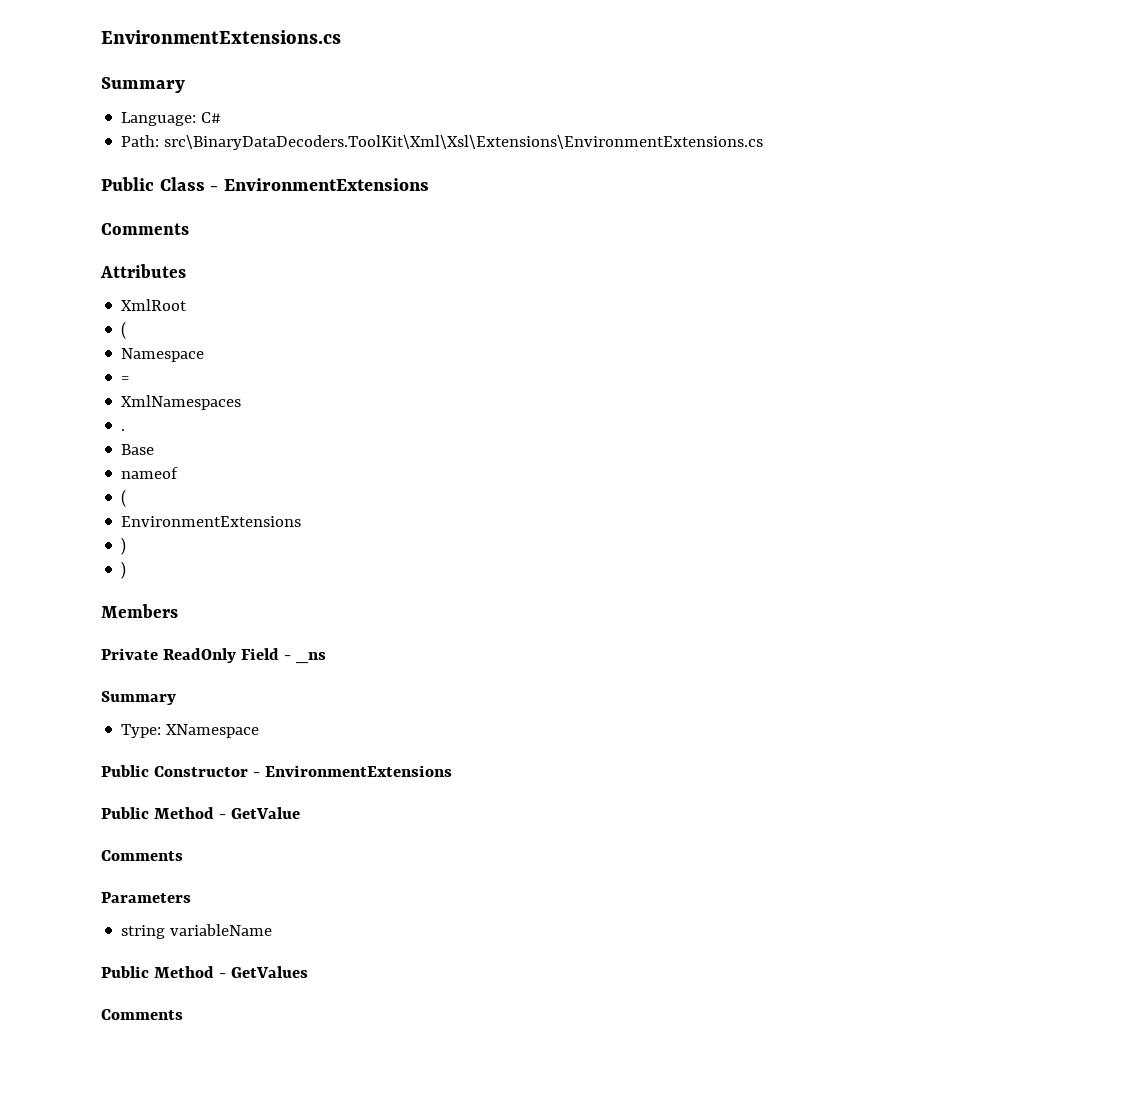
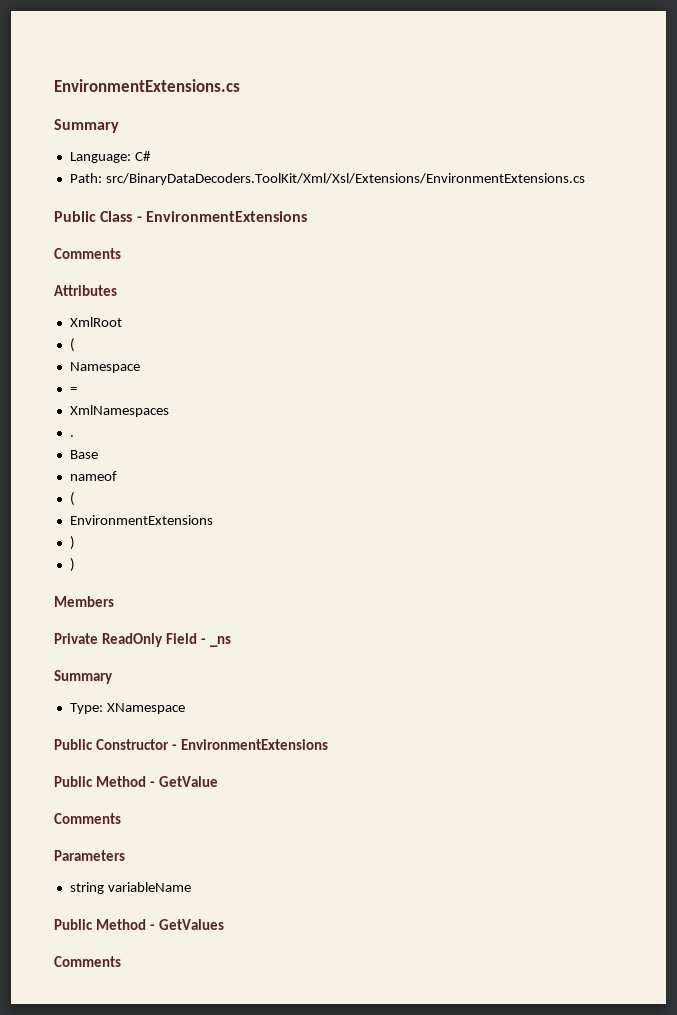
- Path: src\BinaryDataDecoders.ToolKit\Xml\Xsl\Extensions\EnvironmentExtensions.cs
+ Path: src/BinaryDataDecoders.ToolKit/Xml/Xsl/Extensions/EnvironmentExtensions.cs

